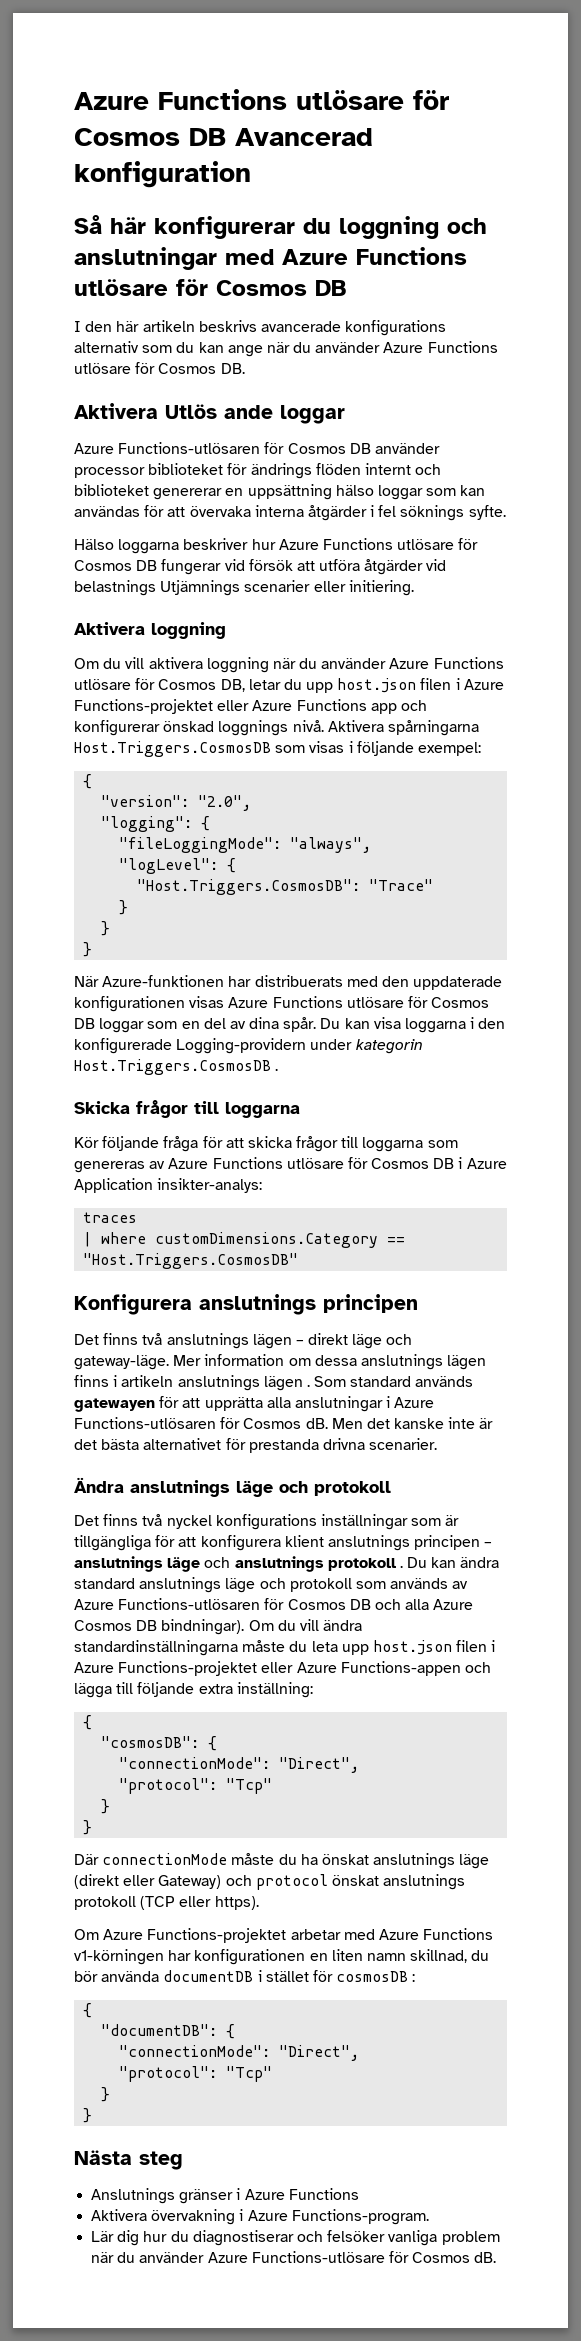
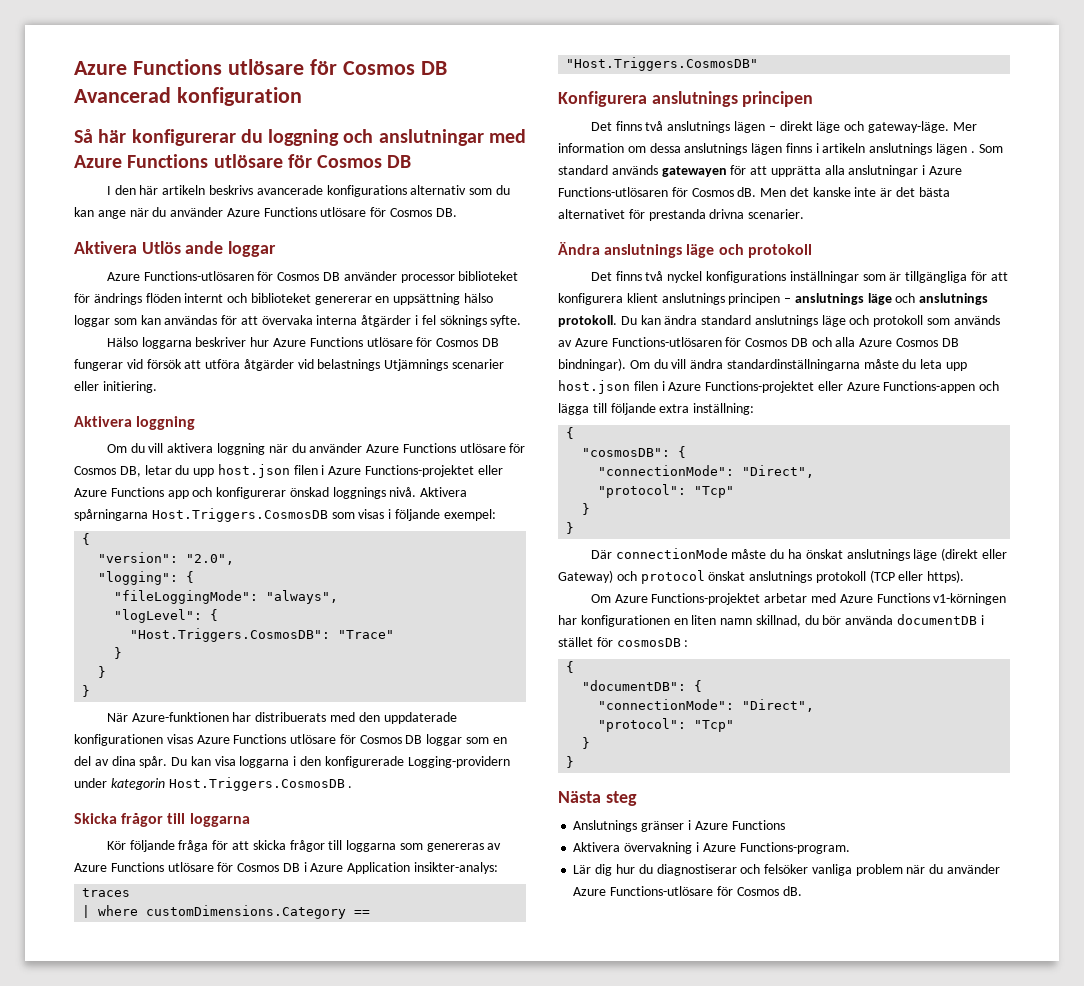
- Det finns två nyckel konfigurations inställningar som är tillgängliga för att konfigurera klient anslutnings principen – anslutnings läge och anslutnings protokoll .
+ Det finns två nyckel konfigurations inställningar som är tillgängliga för att konfigurera klient anslutnings principen – anslutnings läge och anslutnings protokoll.

